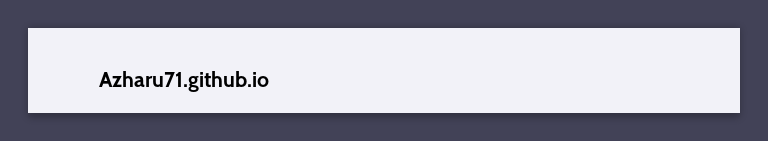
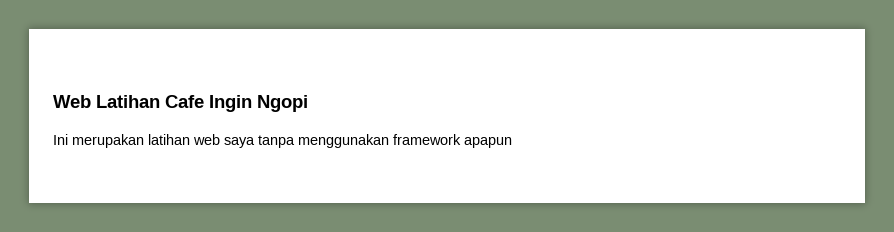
- Azharu71.github.io
+ Web Latihan Cafe Ingin Ngopi
+ Ini merupakan latihan web saya tanpa menggunakan framework apapun

